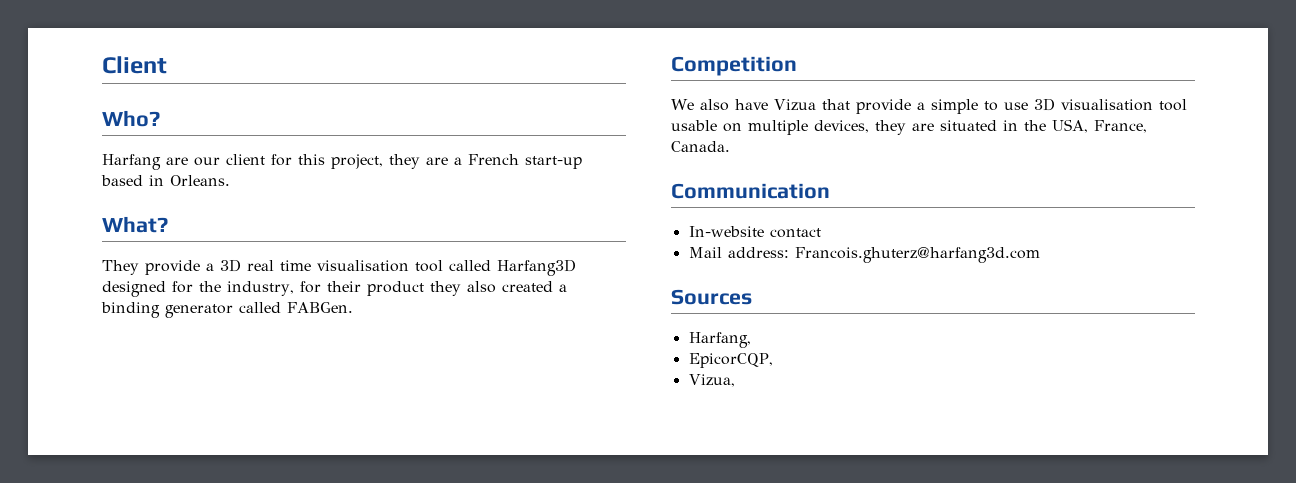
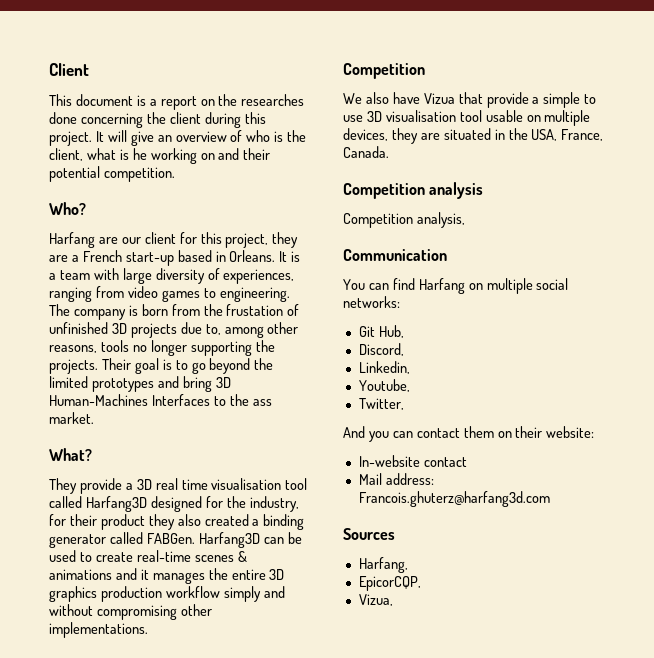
+ This document is a report on the researches done concerning the client during this project. It will give an overview of who is the client, what is he working on and their potential competition.
+ It is a team with large diversity of experiences, ranging from video games to engineering. The company is born from the frustation of unfinished 3D projects due to, among other reasons, tools no longer supporting the projects. Their goal is to go beyond the limited prototypes and bring 3D Human-Machines Interfaces to the ass market.
+ Harfang3D can be used to create real-time scenes & animations and it manages the entire 3D graphics production workflow simply and without compromising other implementations.
+ Competition analysis
+ Competition analysis,
  Communication
+ You can find Harfang on multiple social networks:
+ Git Hub,
+ Discord,
+ Linkedin,
+ Youtube,
+ Twitter,
+ And you can contact them on their website:

